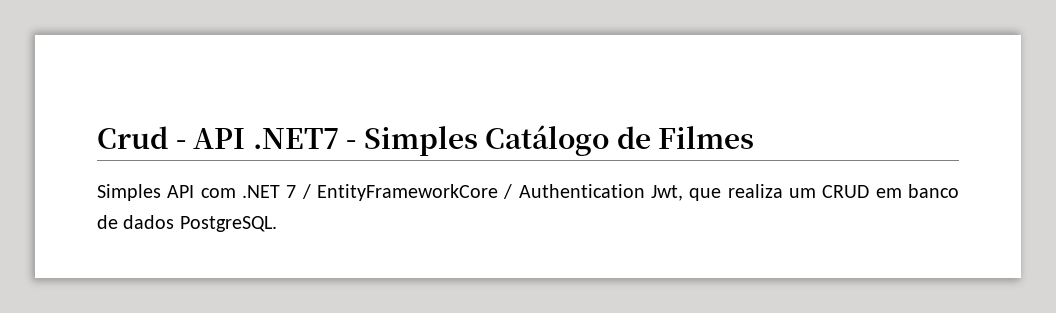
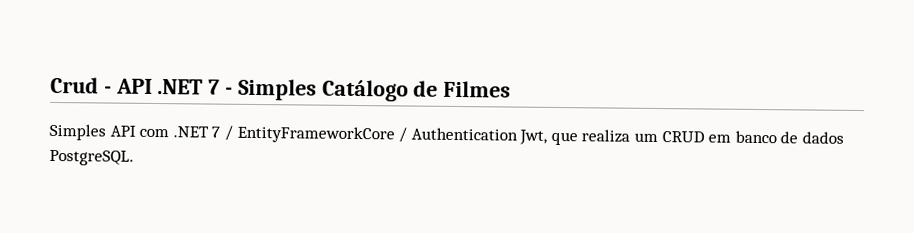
- Crud - API .NET7 - Simples Catálogo de Filmes
+ Crud - API .NET 7 - Simples Catálogo de Filmes

